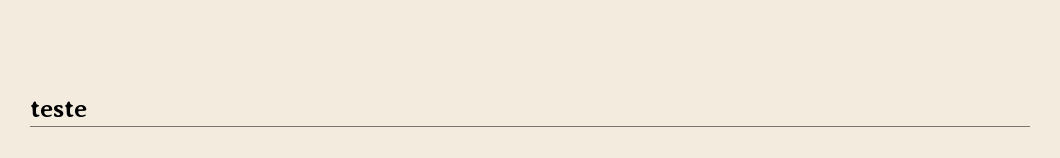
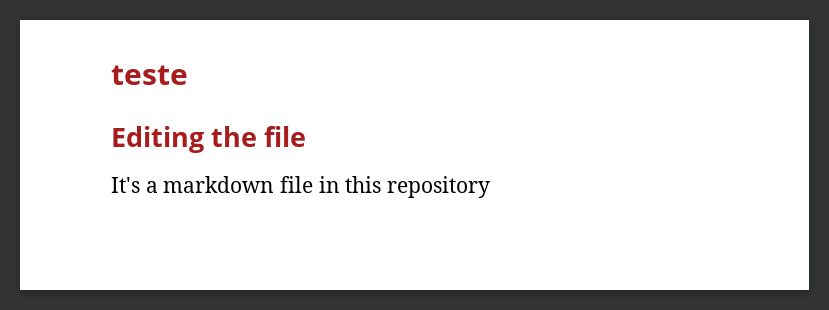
+ Editing the file
+ It's a markdown file in this repository

